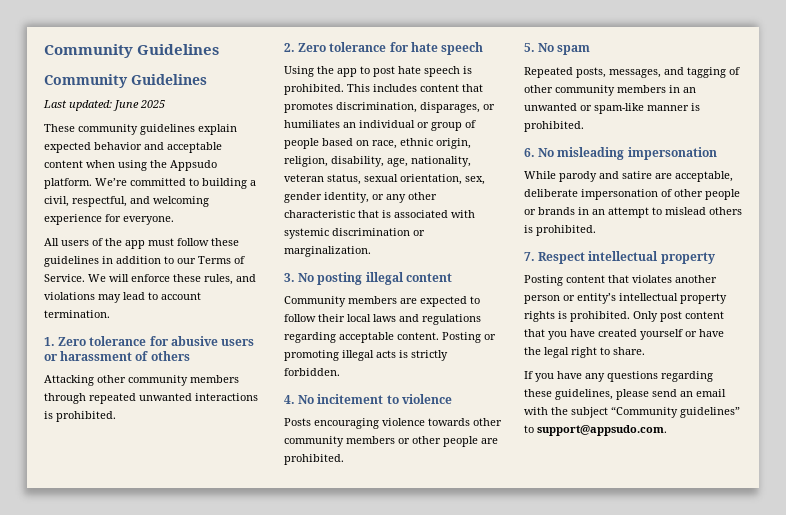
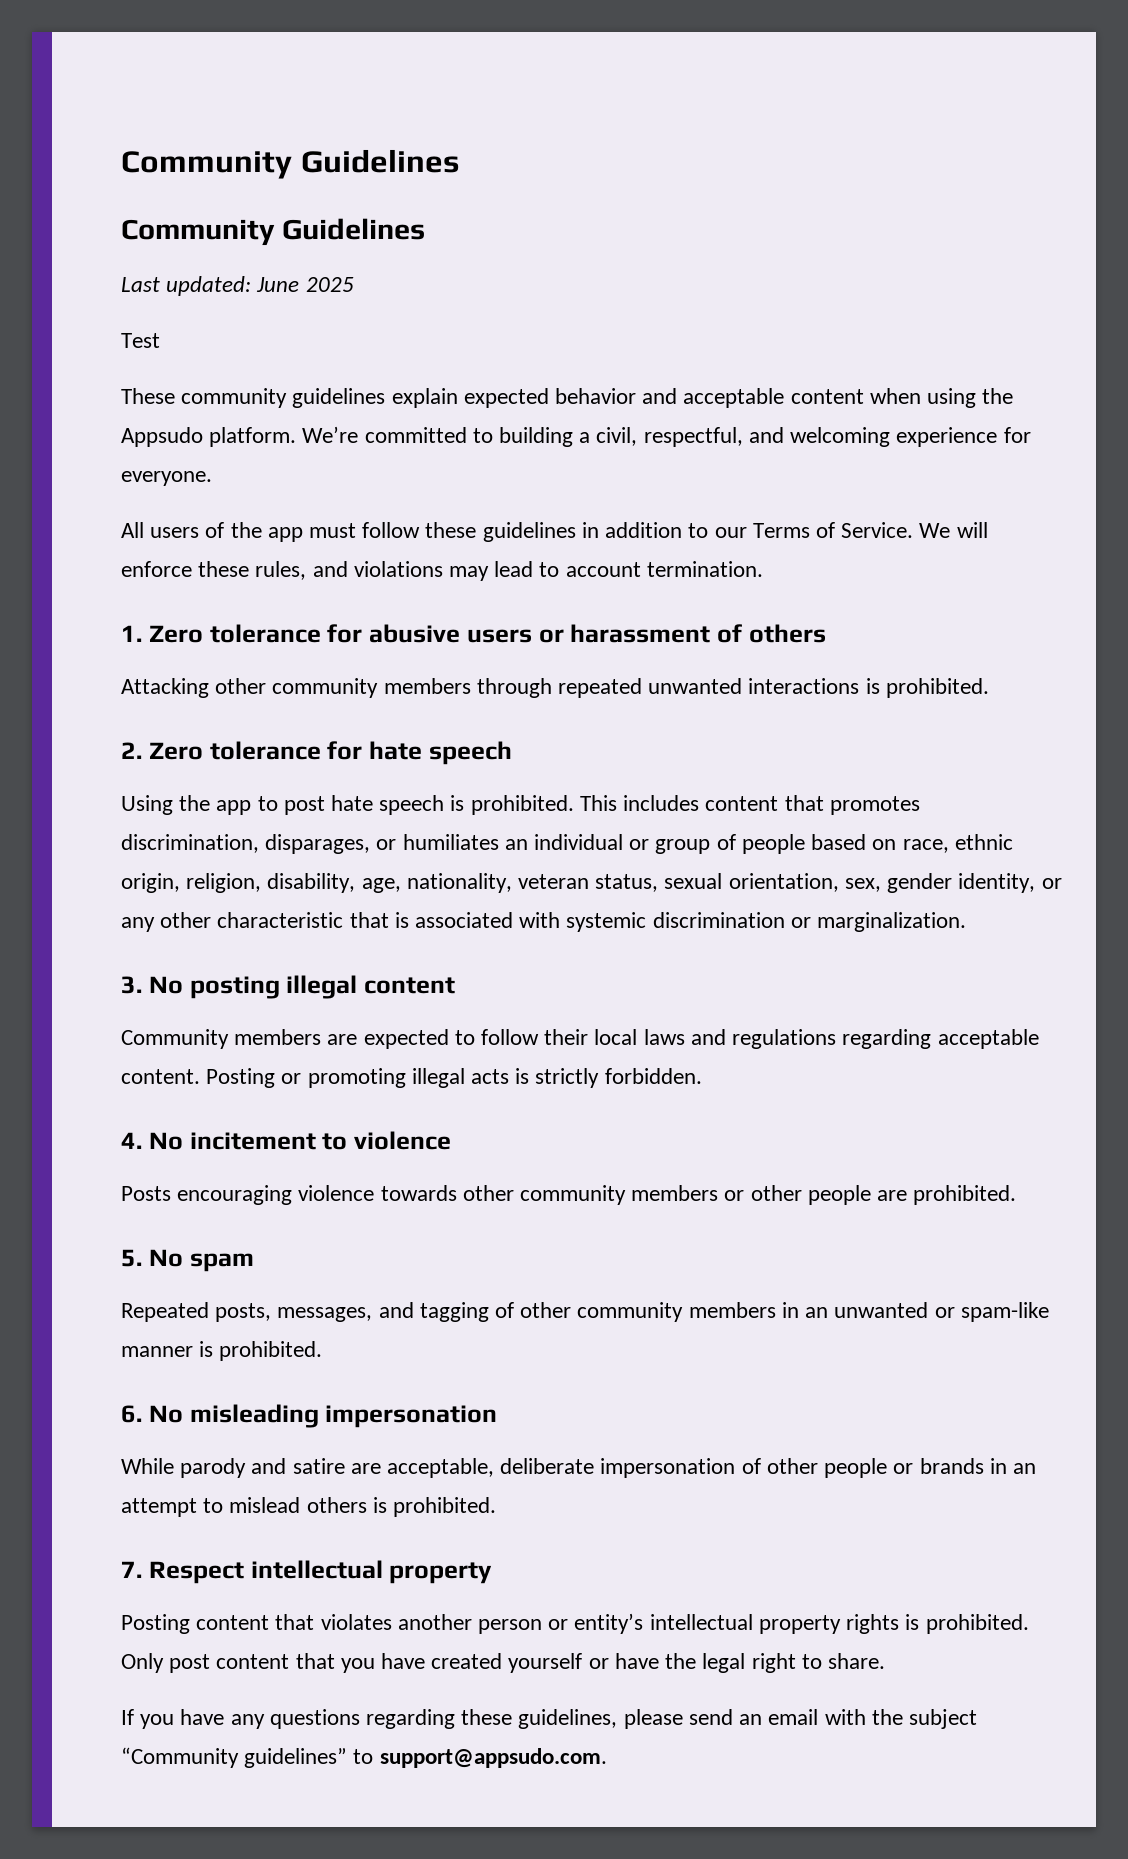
+ Test

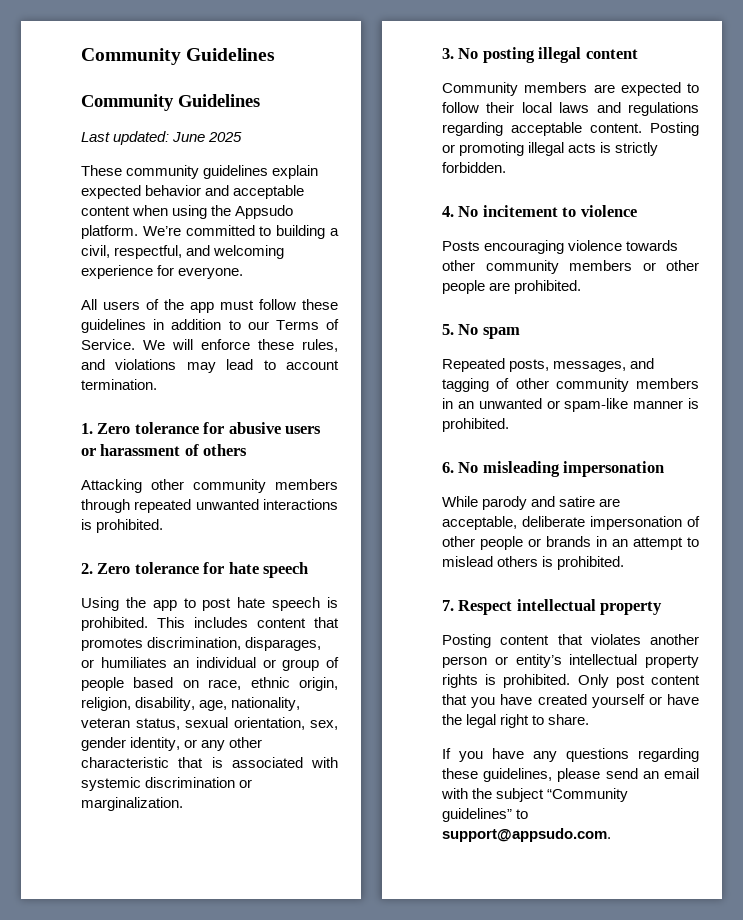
- Test

